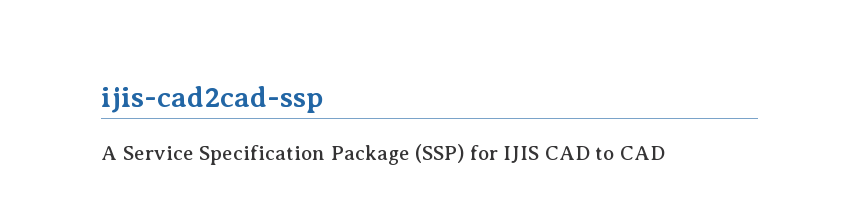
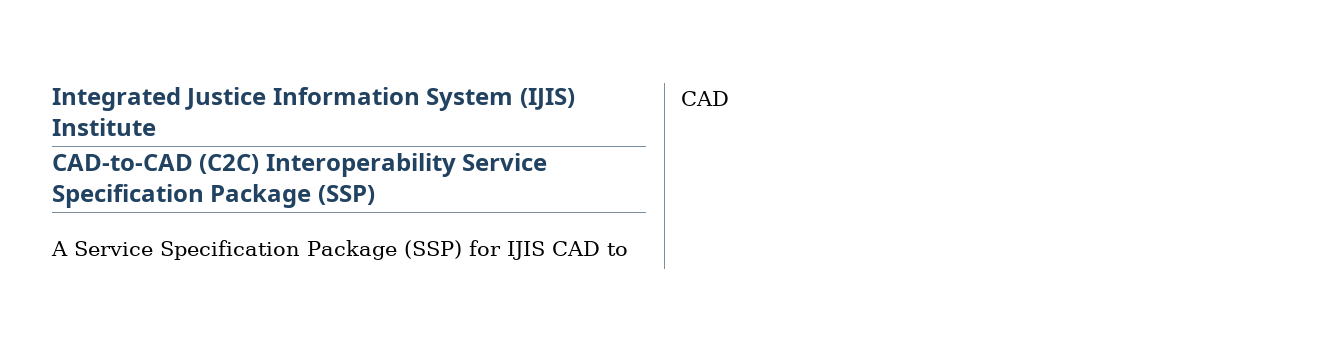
- ijis-cad2cad-ssp
+ Integrated Justice Information System (IJIS) Institute
+ CAD-to-CAD (C2C) Interoperability Service Specification Package (SSP)

